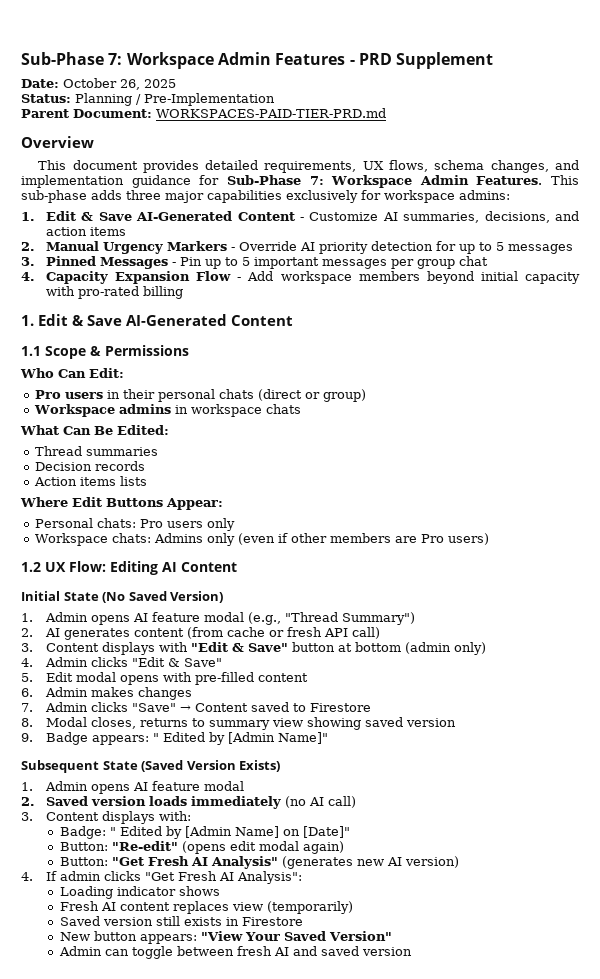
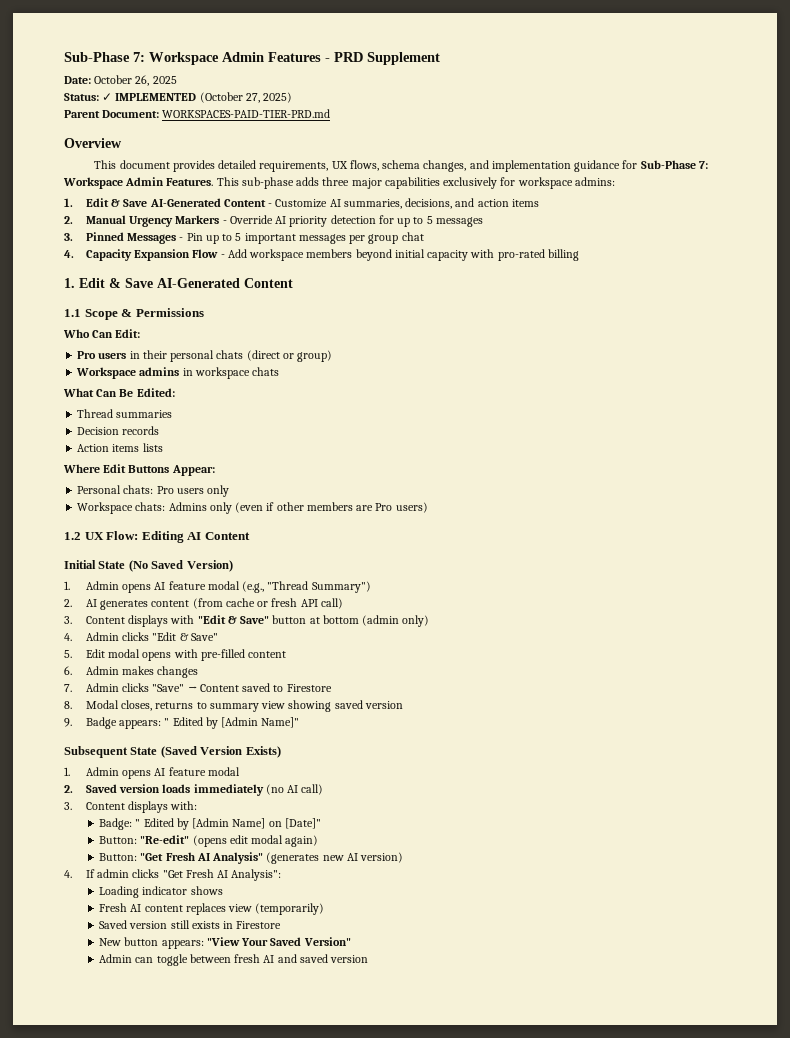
- Status: Planning / Pre-Implementation
+ Status: ✓ IMPLEMENTED (October 27, 2025)

